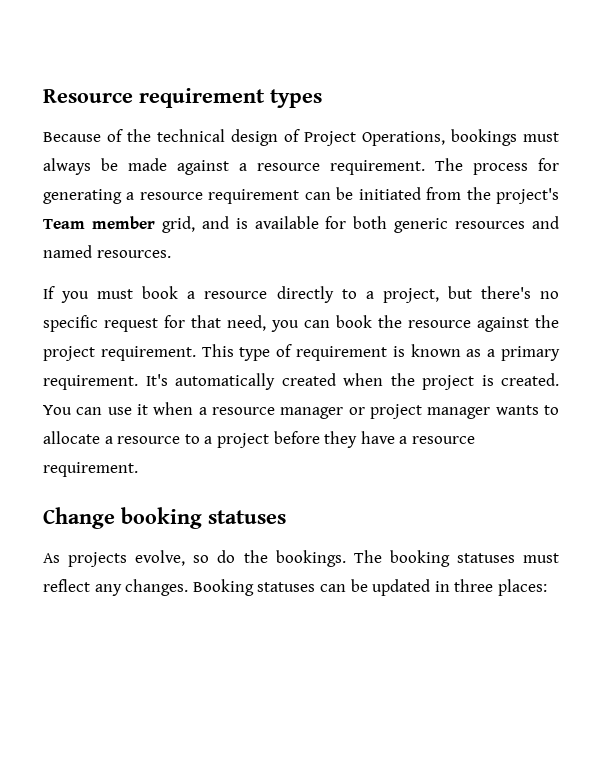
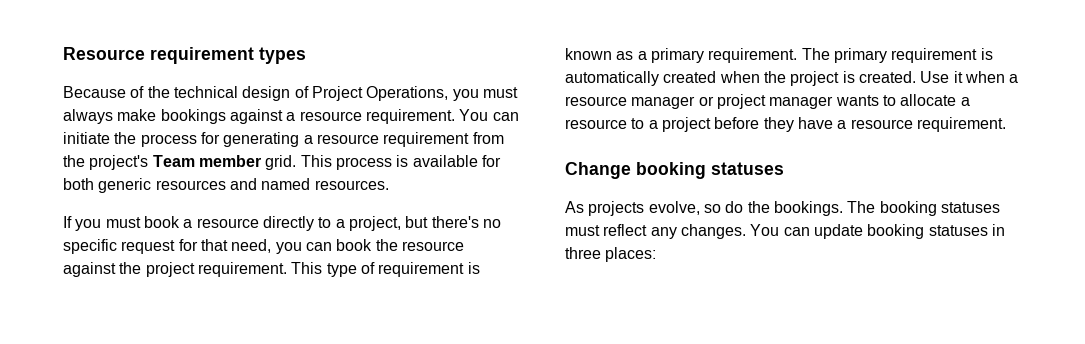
- Because of the technical design of Project Operations, bookings must always be made against a resource requirement.
+ Because of the technical design of Project Operations, you must always make bookings against a resource requirement.
- The process for generating a resource requirement can be initiated from the project's Team member grid, and is available for both generic resources and named resources.
+ You can initiate the process for generating a resource requirement from the project's Team member grid. This process is available for both generic resources and named resources.
- It's automatically created when the project is created.
+ The primary requirement is automatically created when the project is created.
- You can use it when a resource manager or project manager wants to allocate a resource to a project before they have a resource requirement.
+ Use it when a resource manager or project manager wants to allocate a resource to a project before they have a resource requirement.
- Booking statuses can be updated in three places:
+ You can update booking statuses in three places:

